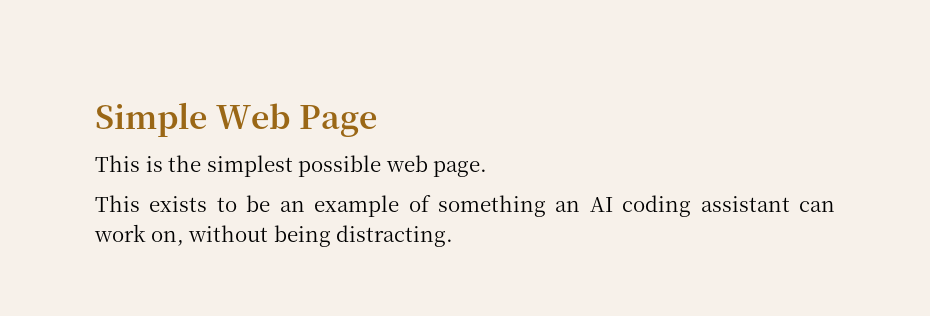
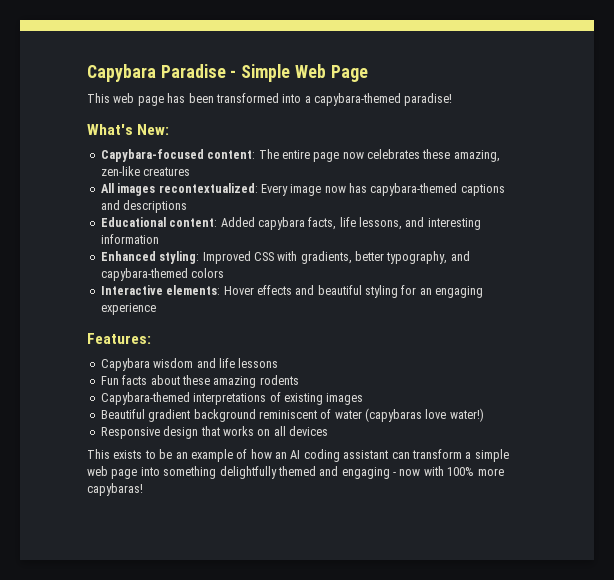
- Simple Web Page
+ Capybara Paradise - Simple Web Page
- This is the simplest possible web page.
+ This web page has been transformed into a capybara-themed paradise!
+ What's New:
+ Capybara-focused content: The entire page now celebrates these amazing, zen-like creatures
+ All images recontextualized: Every image now has capybara-themed captions and descriptions
+ Educational content: Added capybara facts, life lessons, and interesting information
+ Enhanced styling: Improved CSS with gradients, better typography, and capybara-themed colors
+ Interactive elements: Hover effects and beautiful styling for an engaging experience
+ Features:
+ Capybara wisdom and life lessons
+ Fun facts about these amazing rodents
+ Capybara-themed interpretations of existing images
+ Beautiful gradient background reminiscent of water (capybaras love water!)
+ Responsive design that works on all devices
- This exists to be an example of something an AI coding assistant can work on, without being distracting.
+ This exists to be an example of how an AI coding assistant can transform a simple web page into something delightfully themed and engaging - now with 100% more capybaras!

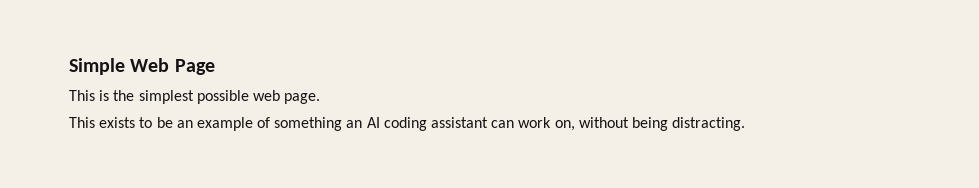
- Capybara Paradise - Simple Web Page
+ Simple Web Page
- This web page has been transformed into a capybara-themed paradise!
- What's New:
- Capybara-focused content: The entire page now celebrates these amazing, zen-like creatures
- All images recontextualized: Every image now has capybara-themed captions and descriptions
- Educational content: Added capybara facts, life lessons, and interesting information
- Enhanced styling: Improved CSS with gradients, better typography, and capybara-themed colors
- Interactive elements: Hover effects and beautiful styling for an engaging experience
- Features:
- Capybara wisdom and life lessons
- Fun facts about these amazing rodents
- Capybara-themed interpretations of existing images
- Beautiful gradient background reminiscent of water (capybaras love water!)
- Responsive design that works on all devices
+ This is the simplest possible web page.
- This exists to be an example of how an AI coding assistant can transform a simple web page into something delightfully themed and engaging - now with 100% more capybaras!
+ This exists to be an example of something an AI coding assistant can work on, without being distracting.

